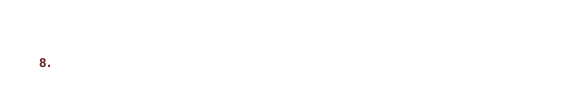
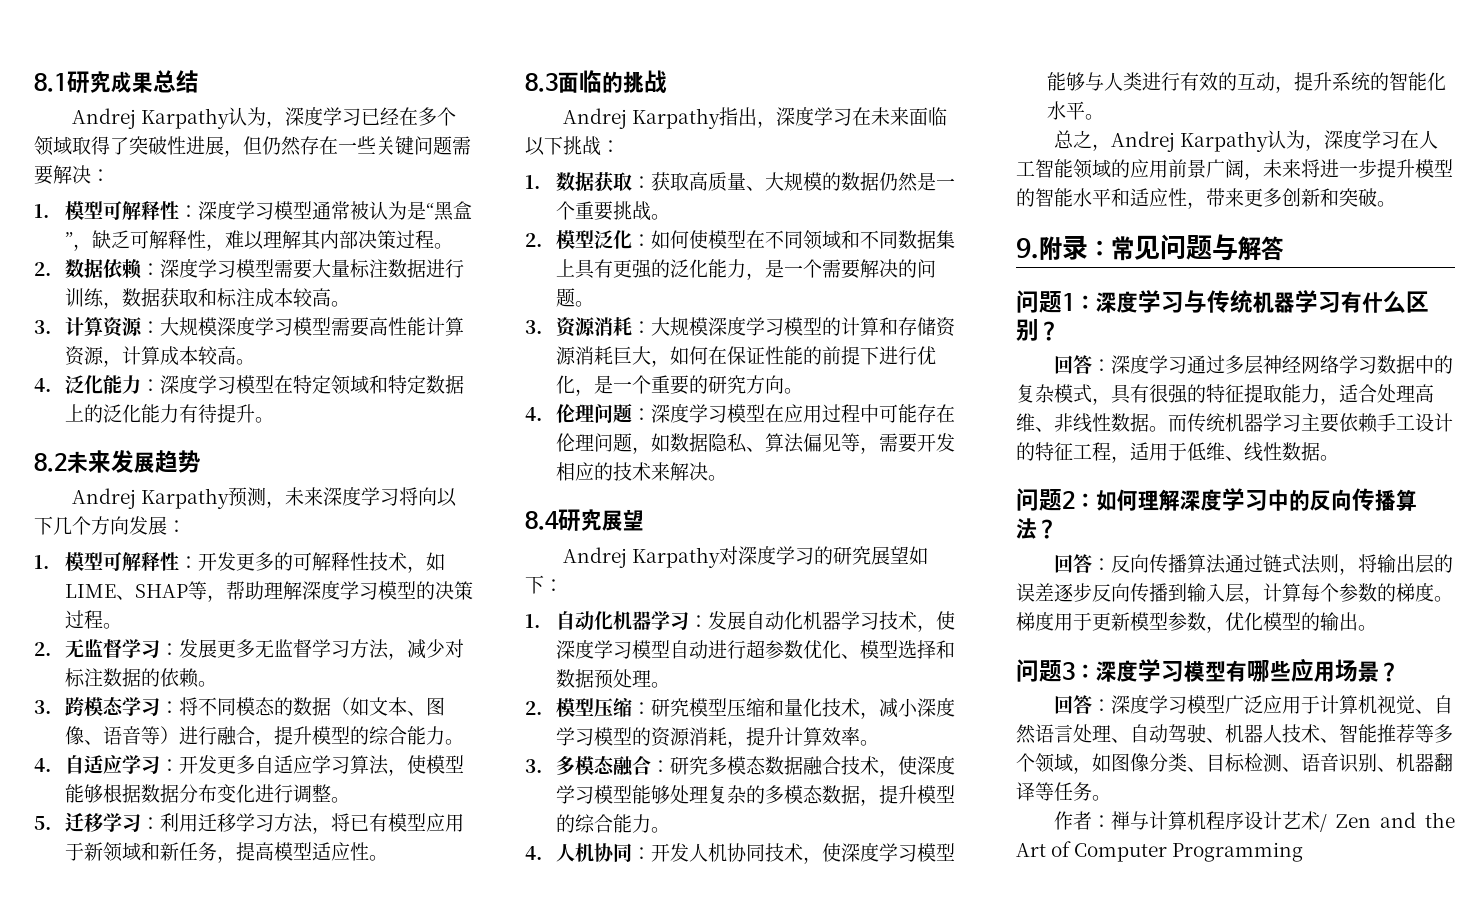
- 8.
+ 8.1研究成果总结
+ Andrej Karpathy认为，深度学习已经在多个领域取得了突破性进展，但仍然存在一些关键问题需要解决：
+ 1.模型可解释性：深度学习模型通常被认为是“黑盒”，缺乏可解释性，难以理解其内部决策过程。
+ 2.数据依赖：深度学习模型需要大量标注数据进行训练，数据获取和标注成本较高。
+ 3.计算资源：大规模深度学习模型需要高性能计算资源，计算成本较高。
+ 4.泛化能力：深度学习模型在特定领域和特定数据上的泛化能力有待提升。
+ 8.2未来发展趋势
+ Andrej Karpathy预测，未来深度学习将向以下几个方向发展：
+ 1.模型可解释性：开发更多的可解释性技术，如LIME、SHAP等，帮助理解深度学习模型的决策过程。
+ 2.无监督学习：发展更多无监督学习方法，减少对标注数据的依赖。
+ 3.跨模态学习：将不同模态的数据（如文本、图像、语音等）进行融合，提升模型的综合能力。
+ 4.自适应学习：开发更多自适应学习算法，使模型能够根据数据分布变化进行调整。
+ 5.迁移学习：利用迁移学习方法，将已有模型应用于新领域和新任务，提高模型适应性。
+ 8.3面临的挑战
+ Andrej Karpathy指出，深度学习在未来面临以下挑战：
+ 1.数据获取：获取高质量、大规模的数据仍然是一个重要挑战。
+ 2.模型泛化：如何使模型在不同领域和不同数据集上具有更强的泛化能力，是一个需要解决的问题。
+ 3.资源消耗：大规模深度学习模型的计算和存储资源消耗巨大，如何在保证性能的前提下进行优化，是一个重要的研究方向。
+ 4.伦理问题：深度学习模型在应用过程中可能存在伦理问题，如数据隐私、算法偏见等，需要开发相应的技术来解决。
+ 8.4研究展望
+ Andrej Karpathy对深度学习的研究展望如下：
+ 1.自动化机器学习：发展自动化机器学习技术，使深度学习模型自动进行超参数优化、模型选择和数据预处理。
+ 2.模型压缩：研究模型压缩和量化技术，减小深度学习模型的资源消耗，提升计算效率。
+ 3.多模态融合：研究多模态数据融合技术，使深度学习模型能够处理复杂的多模态数据，提升模型的综合能力。
+ 4.人机协同：开发人机协同技术，使深度学习模型能够与人类进行有效的互动，提升系统的智能化水平。
+ 总之，Andrej Karpathy认为，深度学习在人工智能领域的应用前景广阔，未来将进一步提升模型的智能水平和适应性，带来更多创新和突破。
+ 9.附录：常见问题与解答
+ 问题1：深度学习与传统机器学习有什么区别？
+ 回答：深度学习通过多层神经网络学习数据中的复杂模式，具有很强的特征提取能力，适合处理高维、非线性数据。而传统机器学习主要依赖手工设计的特征工程，适用于低维、线性数据。
+ 问题2：如何理解深度学习中的反向传播算法？
+ 回答：反向传播算法通过链式法则，将输出层的误差逐步反向传播到输入层，计算每个参数的梯度。梯度用于更新模型参数，优化模型的输出。
+ 问题3：深度学习模型有哪些应用场景？
+ 回答：深度学习模型广泛应用于计算机视觉、自然语言处理、自动驾驶、机器人技术、智能推荐等多个领域，如图像分类、目标检测、语音识别、机器翻译等任务。
+ 作者：禅与计算机程序设计艺术/ Zen and the Art of Computer Programming

